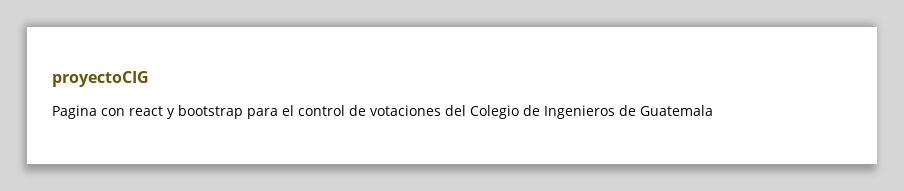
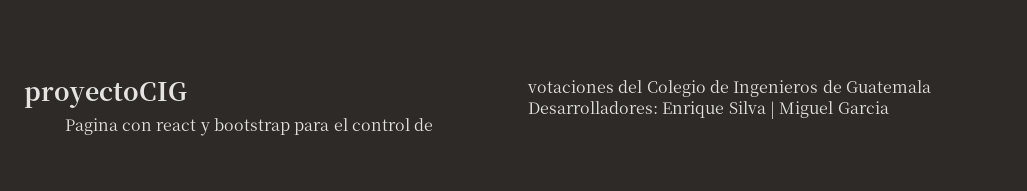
- Pagina con react y bootstrap para el control de votaciones del Colegio de Ingenieros de Guatemala
+ Pagina con react y bootstrap para el control de votaciones del Colegio de Ingenieros de Guatemala Desarrolladores: Enrique Silva | Miguel Garcia

